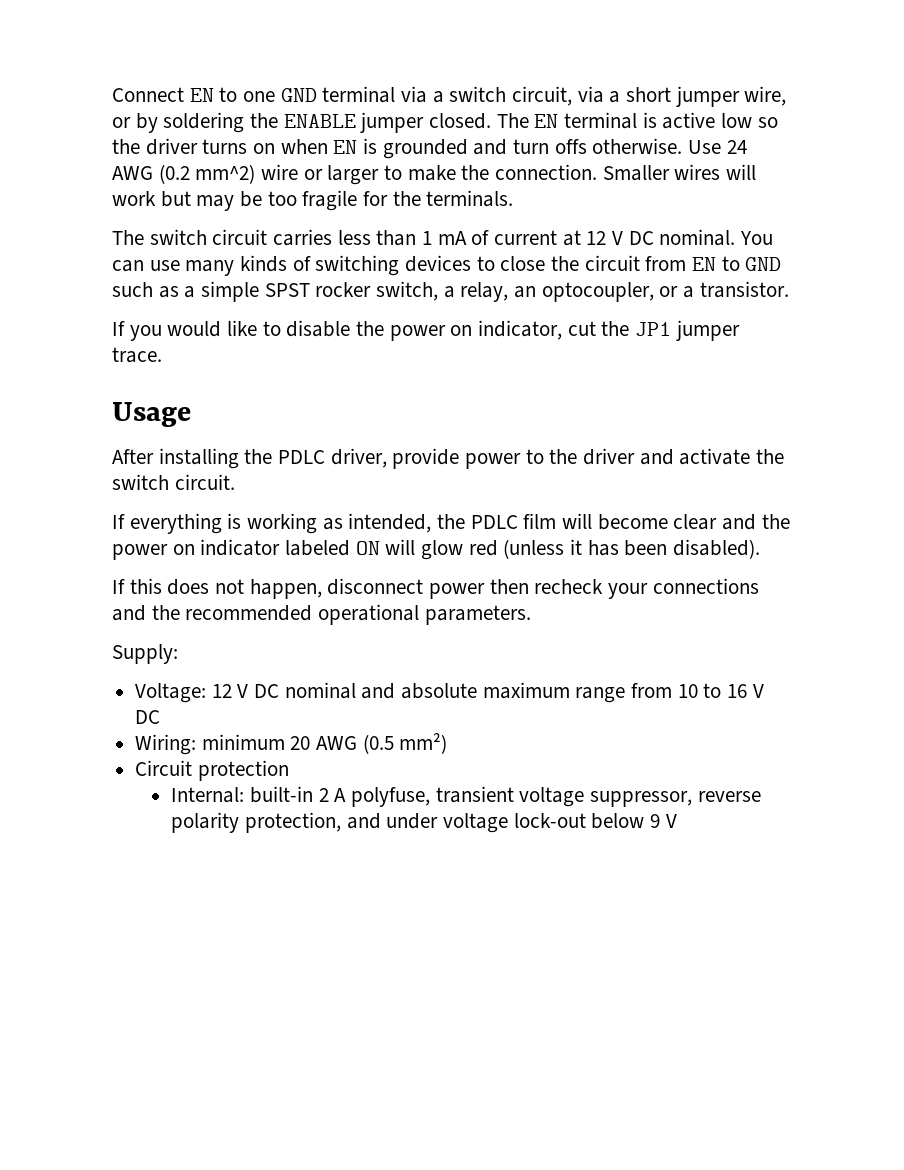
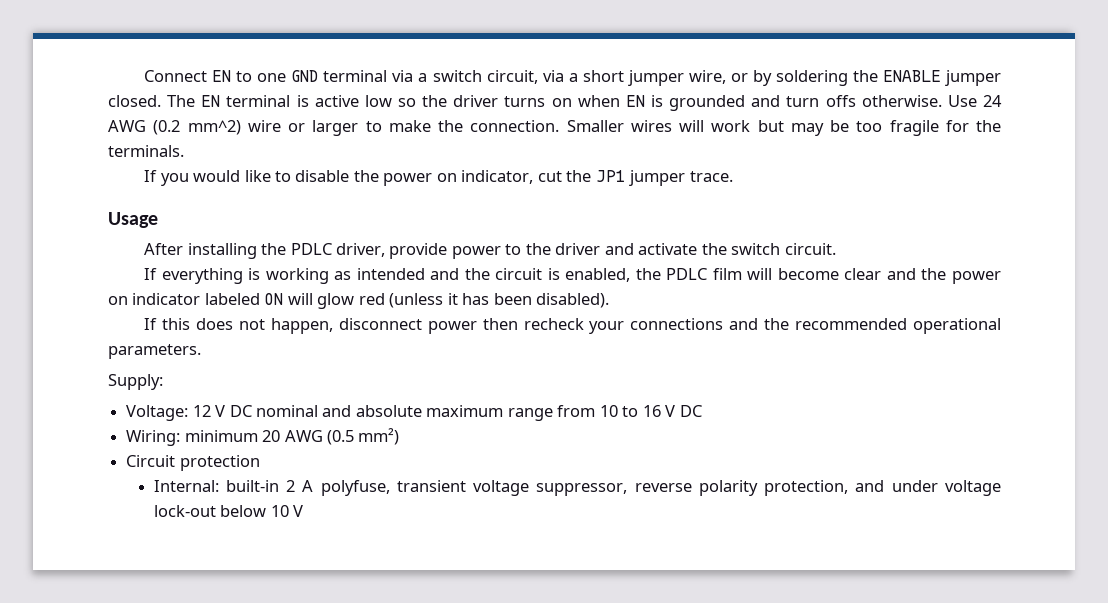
- The switch circuit carries less than 1 mA of current at 12 V DC nominal. You can use many kinds of switching devices to close the circuit from EN to GND such as a simple SPST rocker switch, a relay, an optocoupler, or a transistor.
- If everything is working as intended, the PDLC film will become clear and the power on indicator labeled ON will glow red (unless it has been disabled).
+ If everything is working as intended and the circuit is enabled, the PDLC film will become clear and the power on indicator labeled ON will glow red (unless it has been disabled).
- Internal: built-in 2 A polyfuse, transient voltage suppressor, reverse polarity protection, and under voltage lock-out below 9 V
+ Internal: built-in 2 A polyfuse, transient voltage suppressor, reverse polarity protection, and under voltage lock-out below 10 V

